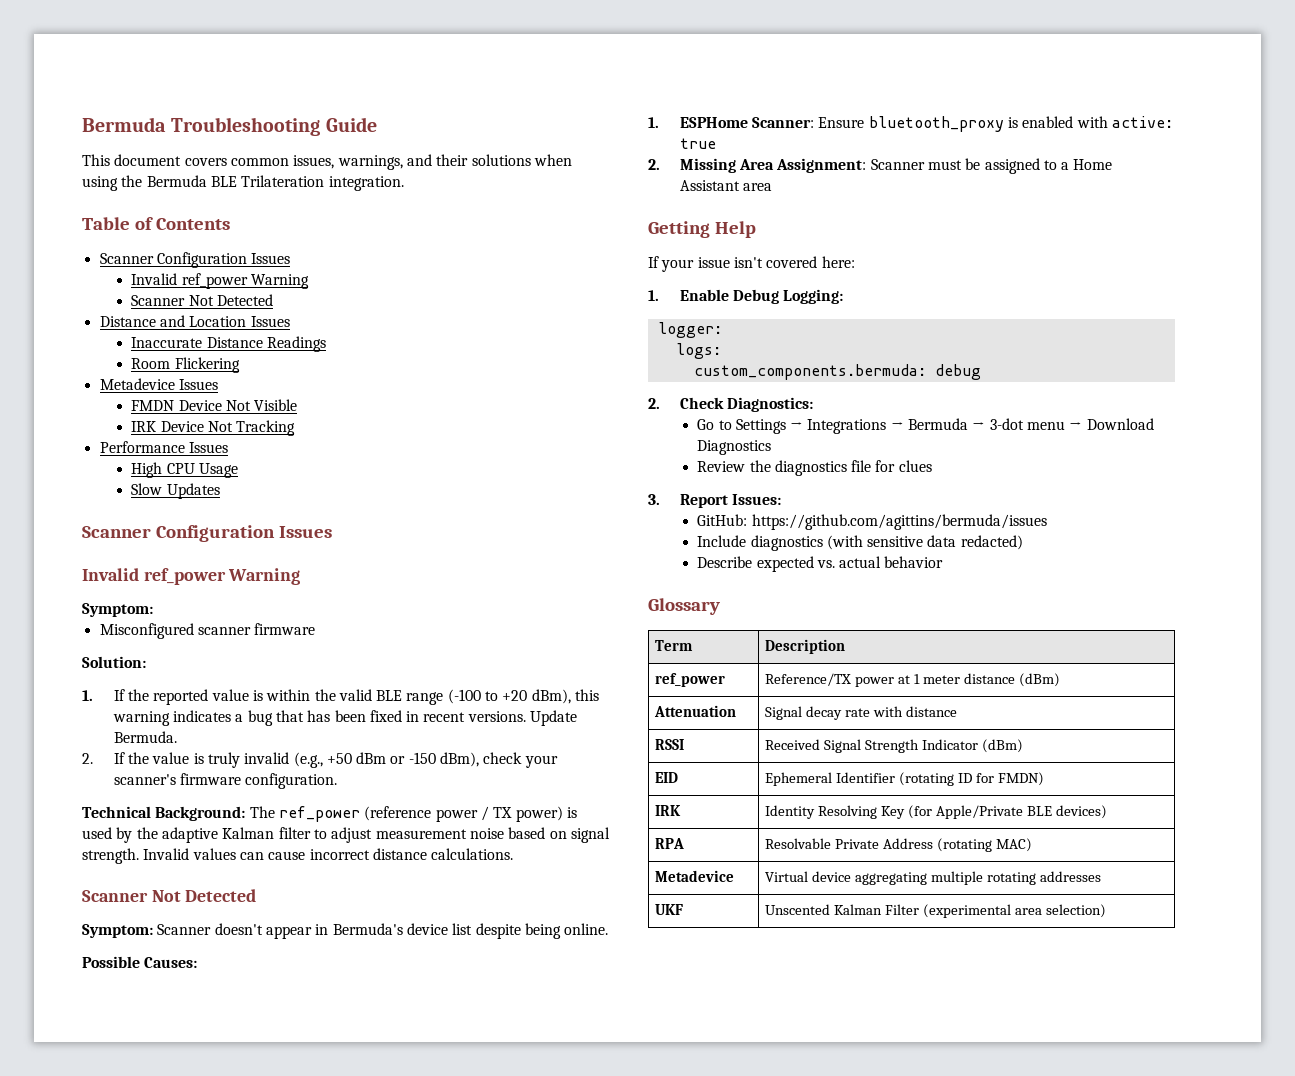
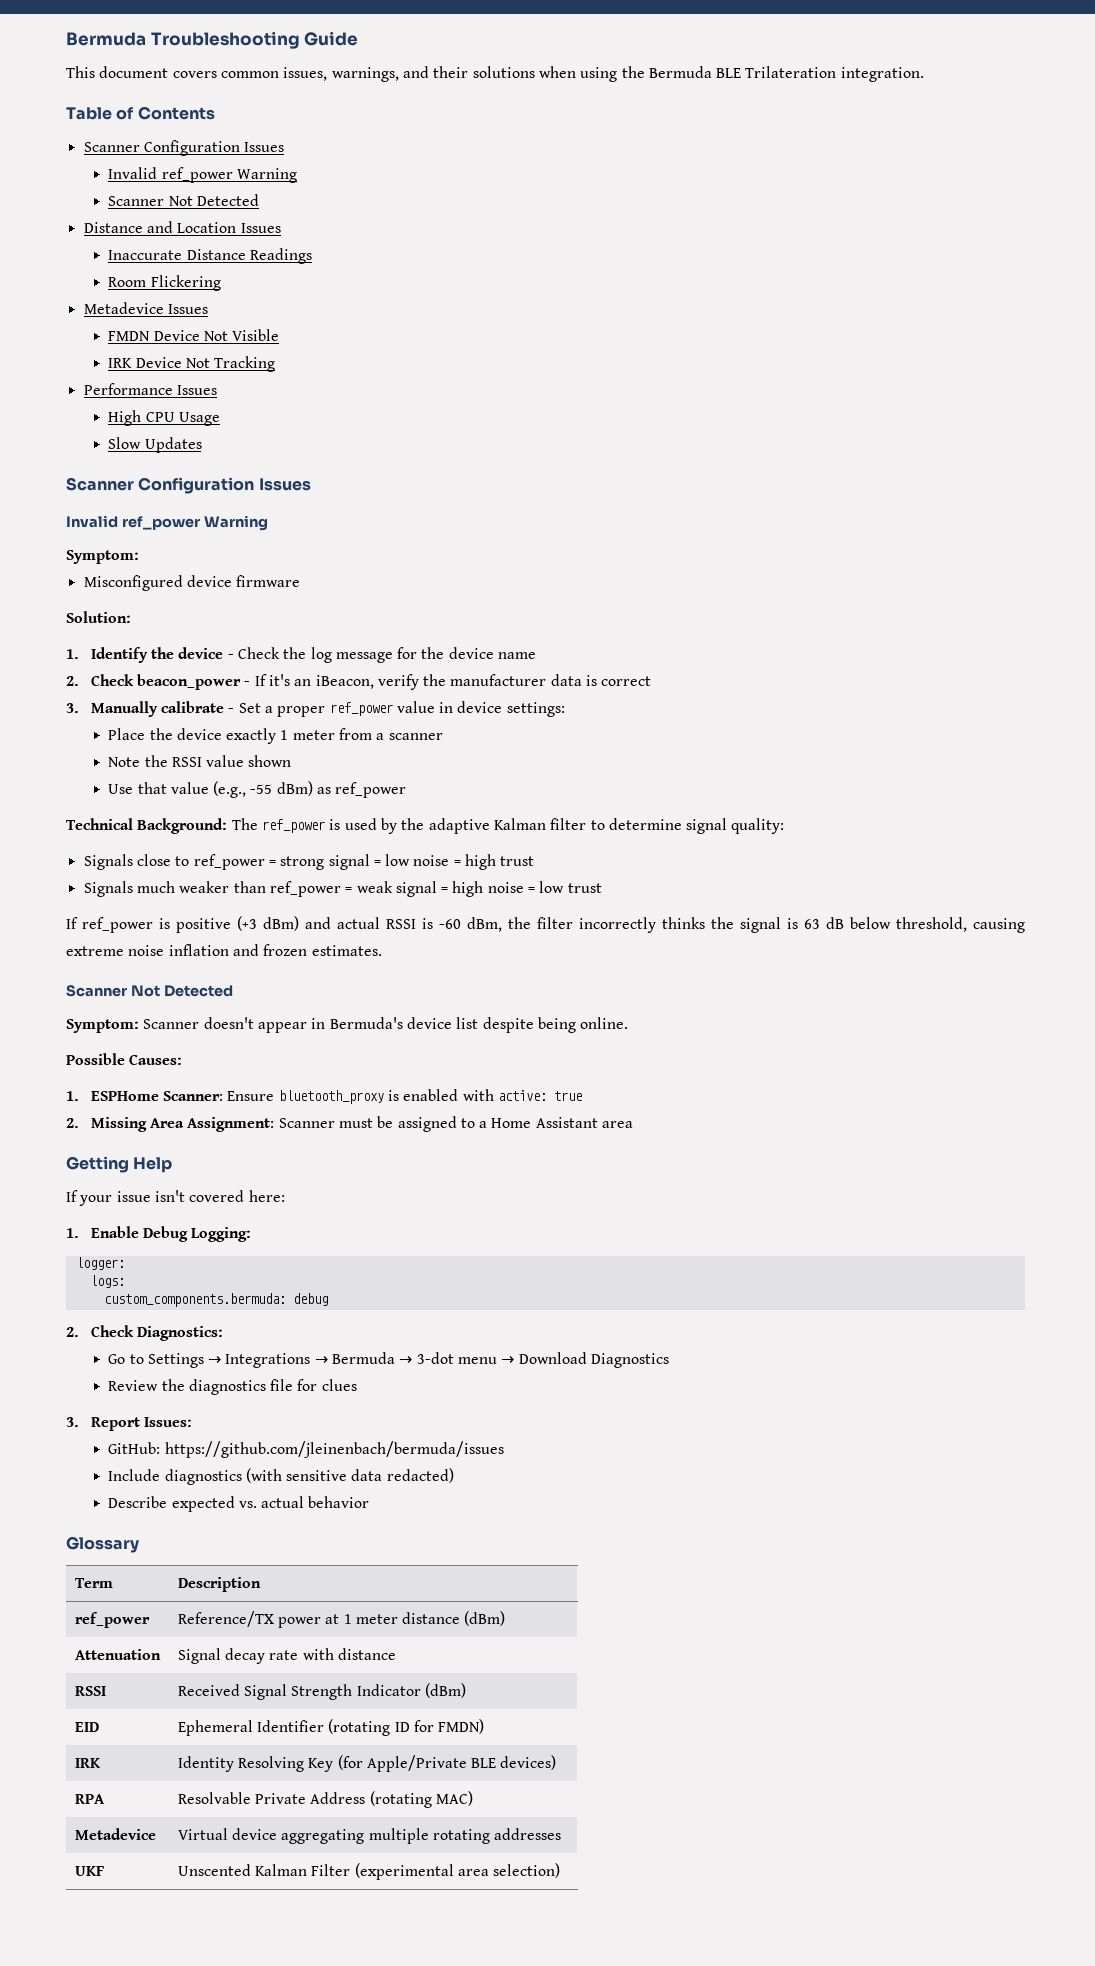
- Misconfigured scanner firmware
+ Misconfigured device firmware
- 1. If the reported value is within the valid BLE range (-100 to +20 dBm), this warning indicates a bug that has been fixed in recent versions. Update Bermuda.
- 2. If the value is truly invalid (e.g., +50 dBm or -150 dBm), check your scanner's firmware configuration.
+ 1. Identify the device - Check the log message for the device name
+ 2. Check beacon_power - If it's an iBeacon, verify the manufacturer data is correct
+ 3. Manually calibrate - Set a proper ref_power value in device settings:
+ Place the device exactly 1 meter from a scanner
+ Note the RSSI value shown
+ Use that value (e.g., -55 dBm) as ref_power
- Technical Background: The ref_power (reference power / TX power) is used by the adaptive Kalman filter to adjust measurement noise based on signal strength. Invalid values can cause incorrect distance calculations.
+ Technical Background: The ref_power is used by the adaptive Kalman filter to determine signal quality:
+ Signals close to ref_power = strong signal = low noise = high trust
+ Signals much weaker than ref_power = weak signal = high noise = low trust
+ If ref_power is positive (+3 dBm) and actual RSSI is -60 dBm, the filter incorrectly thinks the signal is 63 dB below threshold, causing extreme noise inflation and frozen estimates.
- GitHub: https://github.com/agittins/bermuda/issues
+ GitHub: https://github.com/jleinenbach/bermuda/issues

